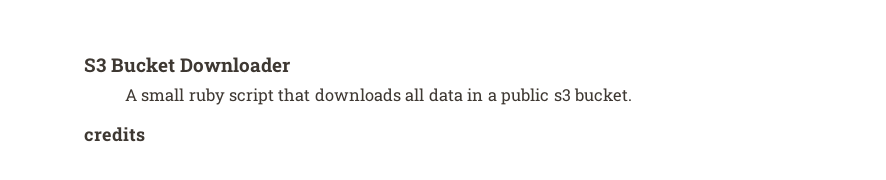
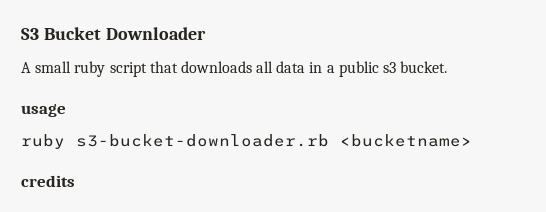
+ usage
+ ruby s3-bucket-downloader.rb <bucketname>

